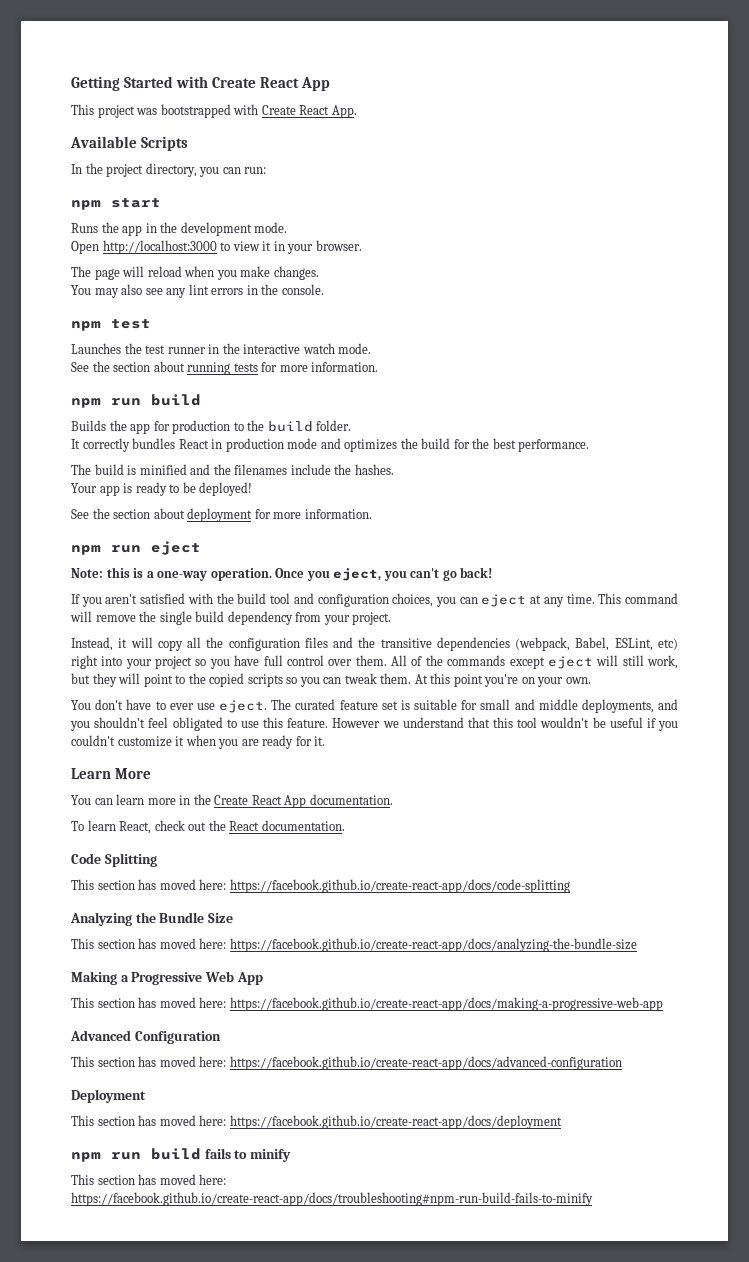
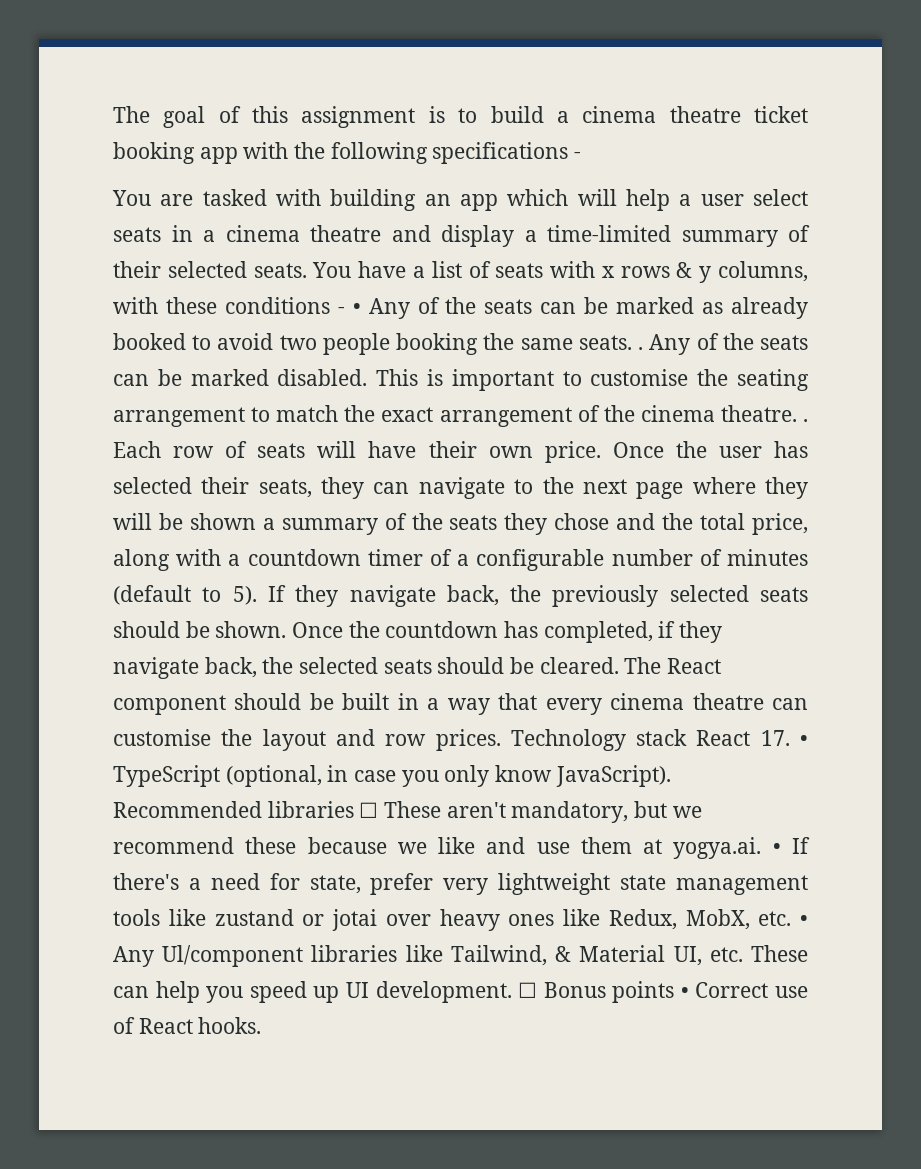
- Getting Started with Create React App
- This project was bootstrapped with Create React App.
- Available Scripts
- In the project directory, you can run:
- npm start
- Runs the app in the development mode.
- Open http://localhost:3000 to view it in your browser.
- The page will reload when you make changes.
- You may also see any lint errors in the console.
- npm test
- Launches the test runner in the interactive watch mode.
- See the section about running tests for more information.
- npm run build
- Builds the app for production to the build folder.
- It correctly bundles React in production mode and optimizes the build for the best performance.
- The build is minified and the filenames include the hashes.
- Your app is ready to be deployed!
- See the section about deployment for more information.
- npm run eject
- Note: this is a one-way operation. Once you eject, you can't go back!
- If you aren't satisfied with the build tool and configuration choices, you can eject at any time. This command will remove the single build dependency from your project.
- Instead, it will copy all the configuration files and the transitive dependencies (webpack, Babel, ESLint, etc) right into your project so you have full control over them. All of the commands except eject will still work, but they will point to the copied scripts so you can tweak them. At this point you're on your own.
- You don't have to ever use eject. The curated feature set is suitable for small and middle deployments, and you shouldn't feel obligated to use this feature. However we understand that this tool wouldn't be useful if you couldn't customize it when you are ready for it.
- Learn More
- You can learn more in the Create React App documentation.
- To learn React, check out the React documentation.
- Code Splitting
- This section has moved here: https://facebook.github.io/create-react-app/docs/code-splitting
- Analyzing the Bundle Size
- This section has moved here: https://facebook.github.io/create-react-app/docs/analyzing-the-bundle-size
- Making a Progressive Web App
- This section has moved here: https://facebook.github.io/create-react-app/docs/making-a-progressive-web-app
- Advanced Configuration
- This section has moved here: https://facebook.github.io/create-react-app/docs/advanced-configuration
- Deployment
- This section has moved here: https://facebook.github.io/create-react-app/docs/deployment
- npm run build fails to minify
- This section has moved here: https://facebook.github.io/create-react-app/docs/troubleshooting#npm-run-build-fails-to-minify
+ The goal of this assignment is to build a cinema theatre ticket booking app with the following specifications -
+ You are tasked with building an app which will help a user select seats in a cinema theatre and display a time-limited summary of their selected seats. You have a list of seats with x rows & y columns, with these conditions - • Any of the seats can be marked as already booked to avoid two people booking the same seats. . Any of the seats can be marked disabled. This is important to customise the seating arrangement to match the exact arrangement of the cinema theatre. . Each row of seats will have their own price. Once the user has selected their seats, they can navigate to the next page where they will be shown a summary of the seats they chose and the total price, along with a countdown timer of a configurable number of minutes (default to 5). If they navigate back, the previously selected seats should be shown. Once the countdown has completed, if they navigate back, the selected seats should be cleared. The React component should be built in a way that every cinema theatre can customise the layout and row prices. Technology stack React 17. • TypeScript (optional, in case you only know JavaScript). Recommended libraries ☐ These aren't mandatory, but we recommend these because we like and use them at yogya.ai. • If there's a need for state, prefer very lightweight state management tools like zustand or jotai over heavy ones like Redux, MobX, etc. • Any Ul/component libraries like Tailwind, & Material UI, etc. These can help you speed up UI development. ☐ Bonus points • Correct use of React hooks.

